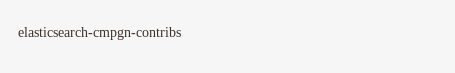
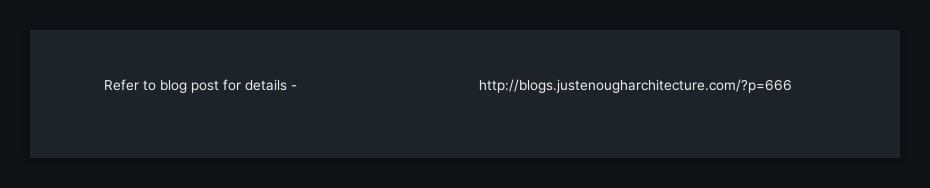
- elasticsearch-cmpgn-contribs
+ Refer to blog post for details - http://blogs.justenougharchitecture.com/?p=666

